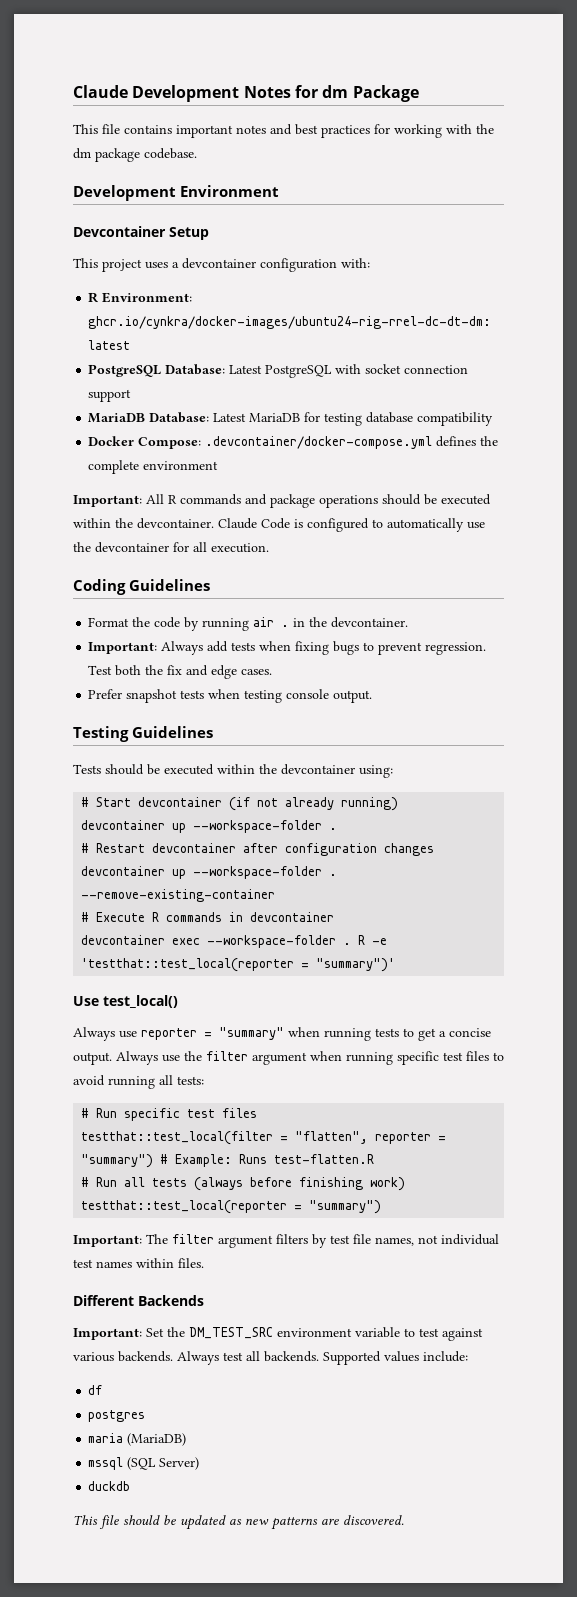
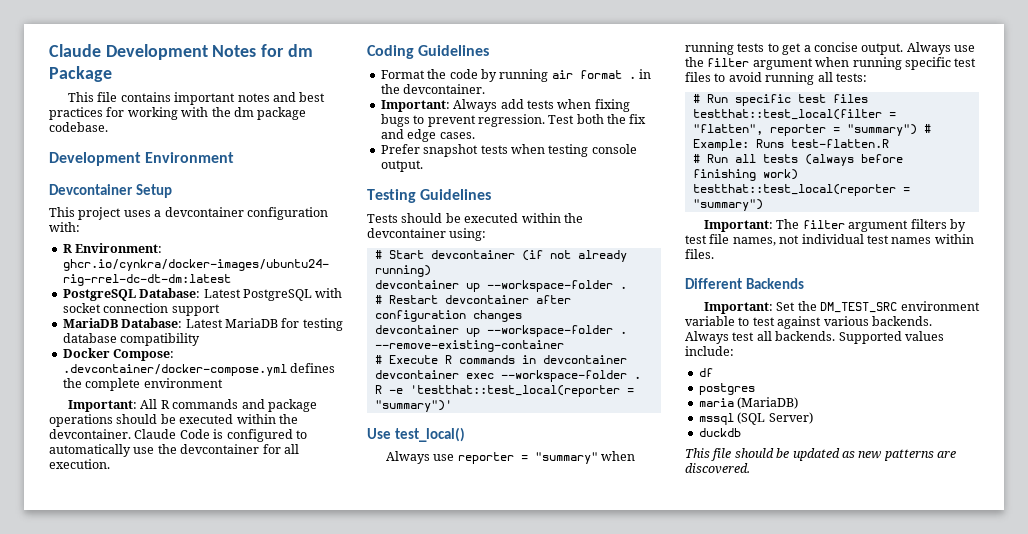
- Format the code by running air . in the devcontainer.
+ Format the code by running air format . in the devcontainer.

